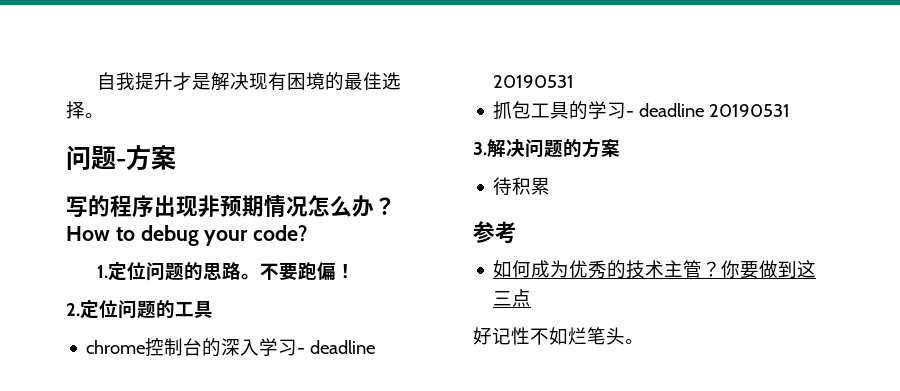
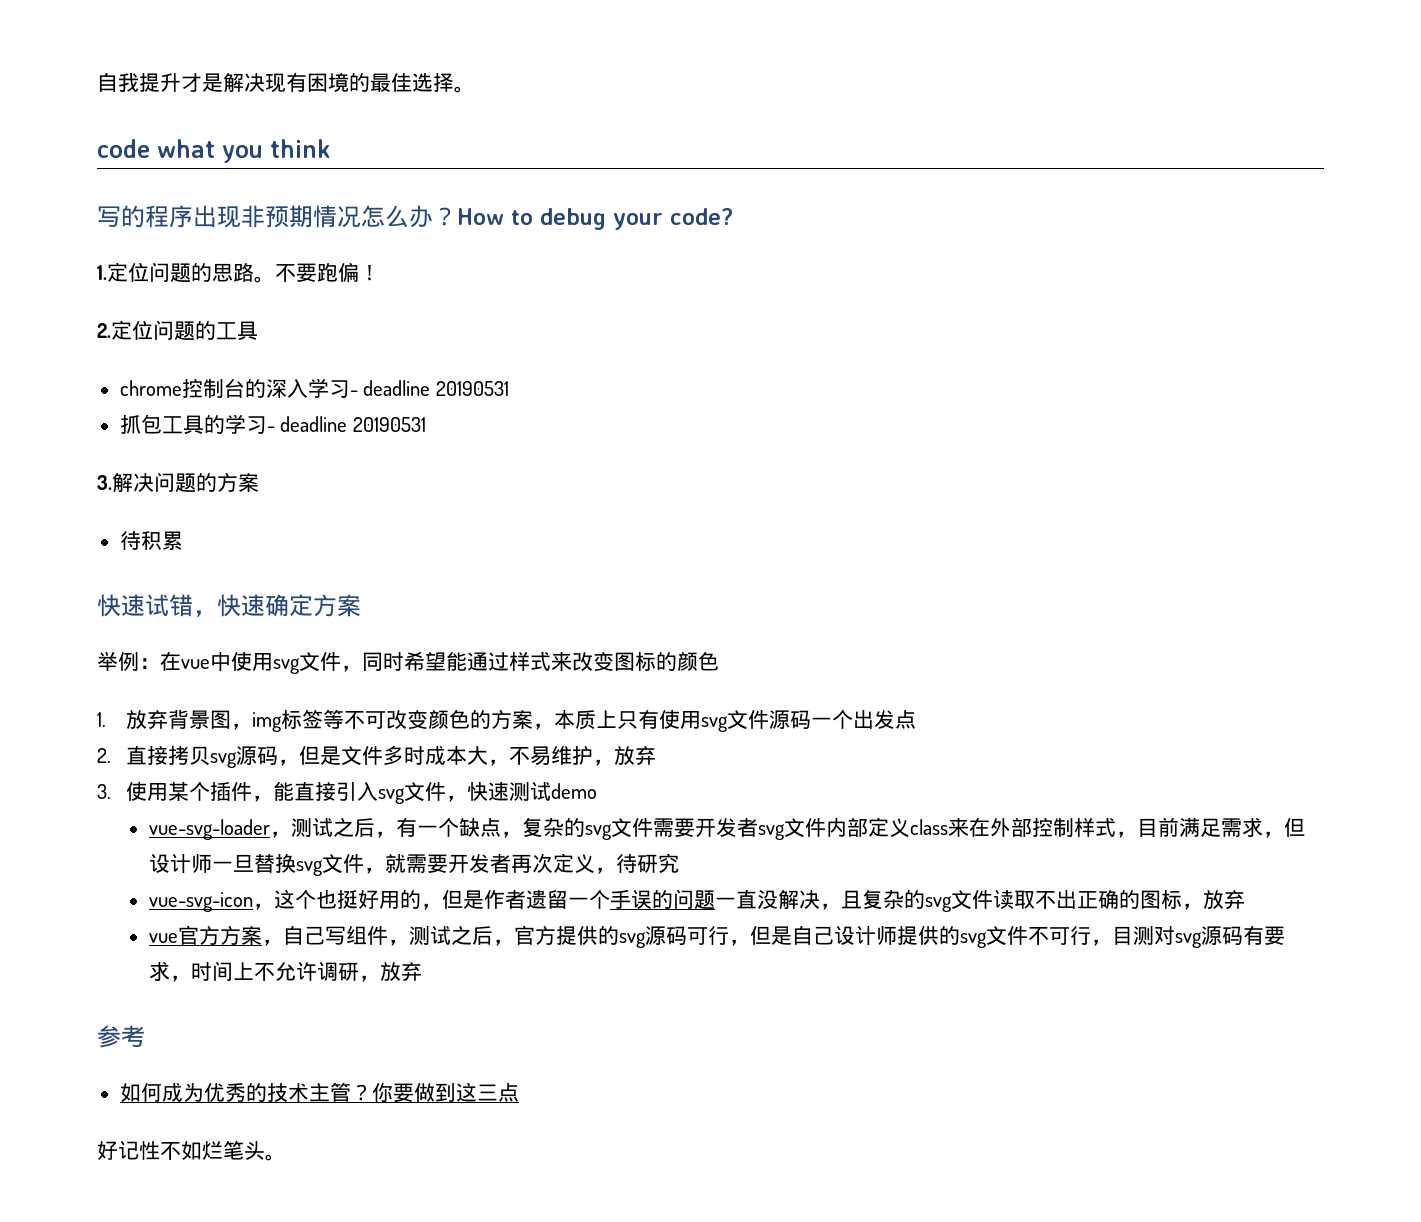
- 问题-方案
+ code what you think
+ 快速试错，快速确定方案
+ 举例：在vue中使用svg文件，同时希望能通过样式来改变图标的颜色
+ 1.放弃背景图，img标签等不可改变颜色的方案，本质上只有使用svg文件源码一个出发点
+ 2.直接拷贝svg源码，但是文件多时成本大，不易维护，放弃
+ 3.使用某个插件，能直接引入svg文件，快速测试demo
+ vue-svg-loader，测试之后，有一个缺点，复杂的svg文件需要开发者svg文件内部定义class来在外部控制样式，目前满足需求，但设计师一旦替换svg文件，就需要开发者再次定义，待研究
+ vue-svg-icon，这个也挺好用的，但是作者遗留一个手误的问题一直没解决，且复杂的svg文件读取不出正确的图标，放弃
+ vue官方方案，自己写组件，测试之后，官方提供的svg源码可行，但是自己设计师提供的svg文件不可行，目测对svg源码有要求，时间上不允许调研，放弃

